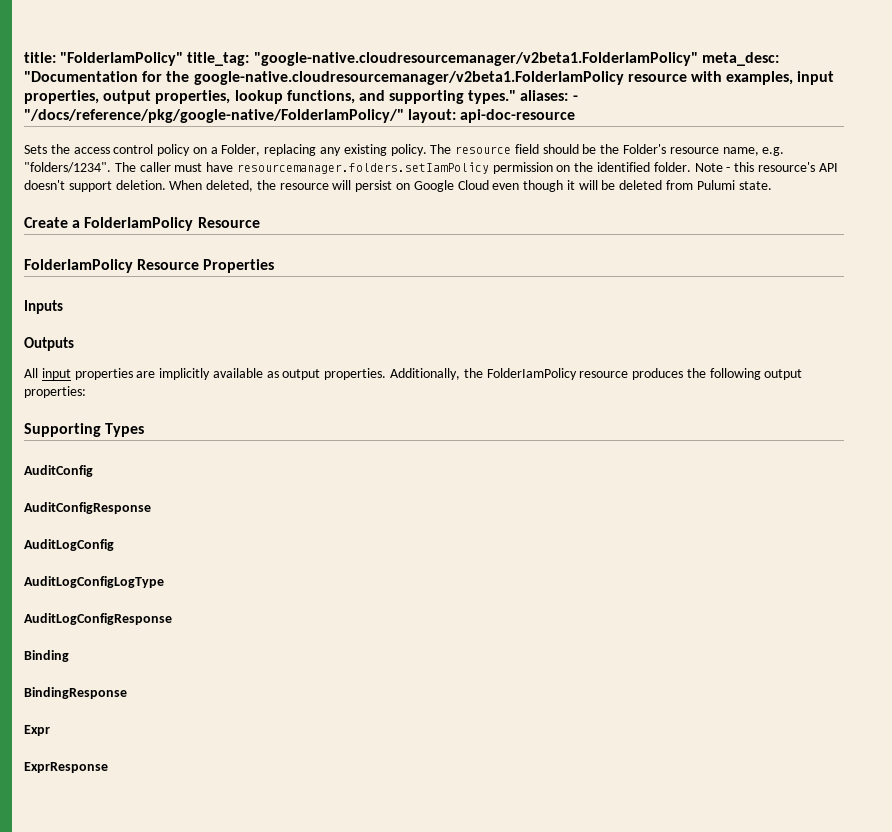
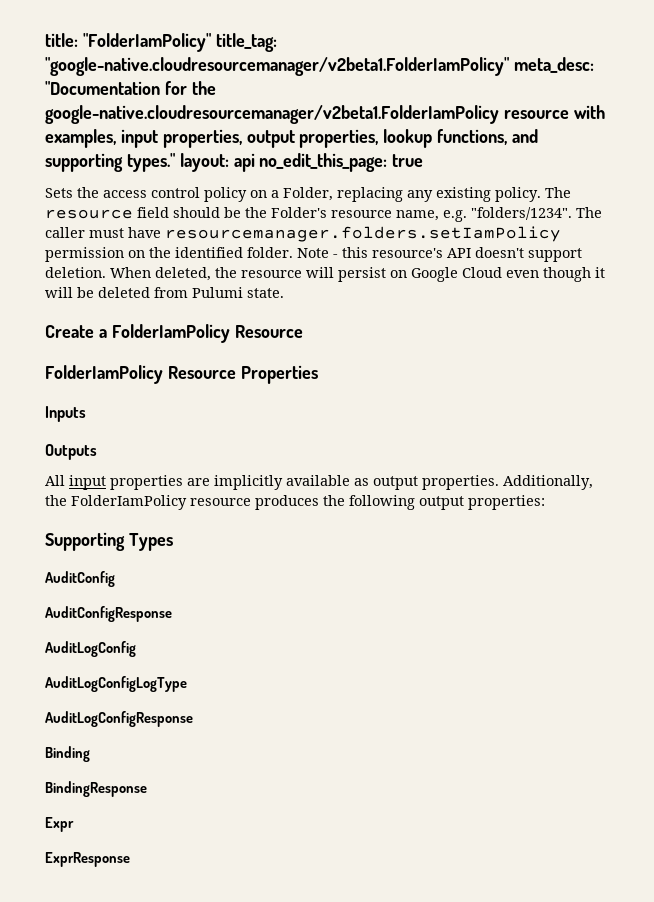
- title: "FolderIamPolicy" title_tag: "google-native.cloudresourcemanager/v2beta1.FolderIamPolicy" meta_desc: "Documentation for the google-native.cloudresourcemanager/v2beta1.FolderIamPolicy resource with examples, input properties, output properties, lookup functions, and supporting types." aliases: - "/docs/reference/pkg/google-native/FolderIamPolicy/" layout: api-doc-resource
+ title: "FolderIamPolicy" title_tag: "google-native.cloudresourcemanager/v2beta1.FolderIamPolicy" meta_desc: "Documentation for the google-native.cloudresourcemanager/v2beta1.FolderIamPolicy resource with examples, input properties, output properties, lookup functions, and supporting types." layout: api no_edit_this_page: true

